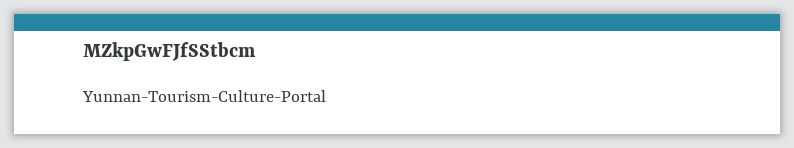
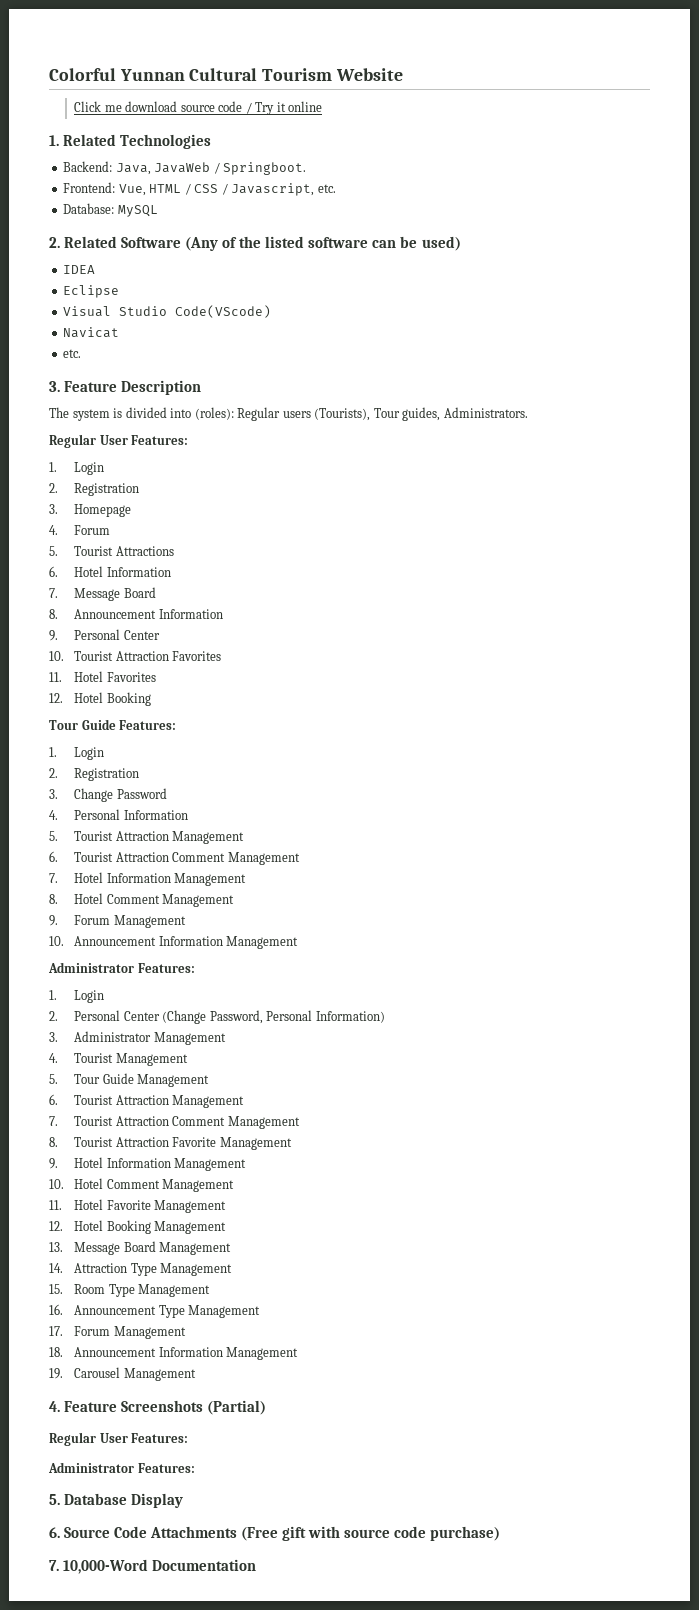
- MZkpGwFJfSStbcm
- Yunnan-Tourism-Culture-Portal
+ Colorful Yunnan Cultural Tourism Website
+ Click me download source code / Try it online
+ 1. Related Technologies
+ Backend: Java, JavaWeb / Springboot.
+ Frontend: Vue, HTML / CSS / Javascript, etc.
+ Database: MySQL
+ 2. Related Software (Any of the listed software can be used)
+ IDEA
+ Eclipse
+ Visual Studio Code(VScode)
+ Navicat
+ etc.
+ 3. Feature Description
+ The system is divided into (roles): Regular users (Tourists), Tour guides, Administrators.
+ Regular User Features:
+ 1. Login
+ 2. Registration
+ 3. Homepage
+ 4. Forum
+ 5. Tourist Attractions
+ 6. Hotel Information
+ 7. Message Board
+ 8. Announcement Information
+ 9. Personal Center
+ 10. Tourist Attraction Favorites
+ 11. Hotel Favorites
+ 12. Hotel Booking
+ Tour Guide Features:
+ 1. Login
+ 2. Registration
+ 3. Change Password
+ 4. Personal Information
+ 5. Tourist Attraction Management
+ 6. Tourist Attraction Comment Management
+ 7. Hotel Information Management
+ 8. Hotel Comment Management
+ 9. Forum Management
+ 10. Announcement Information Management
+ Administrator Features:
+ 1. Login
+ 2. Personal Center (Change Password, Personal Information)
+ 3. Administrator Management
+ 4. Tourist Management
+ 5. Tour Guide Management
+ 6. Tourist Attraction Management
+ 7. Tourist Attraction Comment Management
+ 8. Tourist Attraction Favorite Management
+ 9. Hotel Information Management
+ 10. Hotel Comment Management
+ 11. Hotel Favorite Management
+ 12. Hotel Booking Management
+ 13. Message Board Management
+ 14. Attraction Type Management
+ 15. Room Type Management
+ 16. Announcement Type Management
+ 17. Forum Management
+ 18. Announcement Information Management
+ 19. Carousel Management
+ 4. Feature Screenshots (Partial)
+ Regular User Features:
+ Administrator Features:
+ 5. Database Display
+ 6. Source Code Attachments (Free gift with source code purchase)
+ 7. 10,000-Word Documentation

